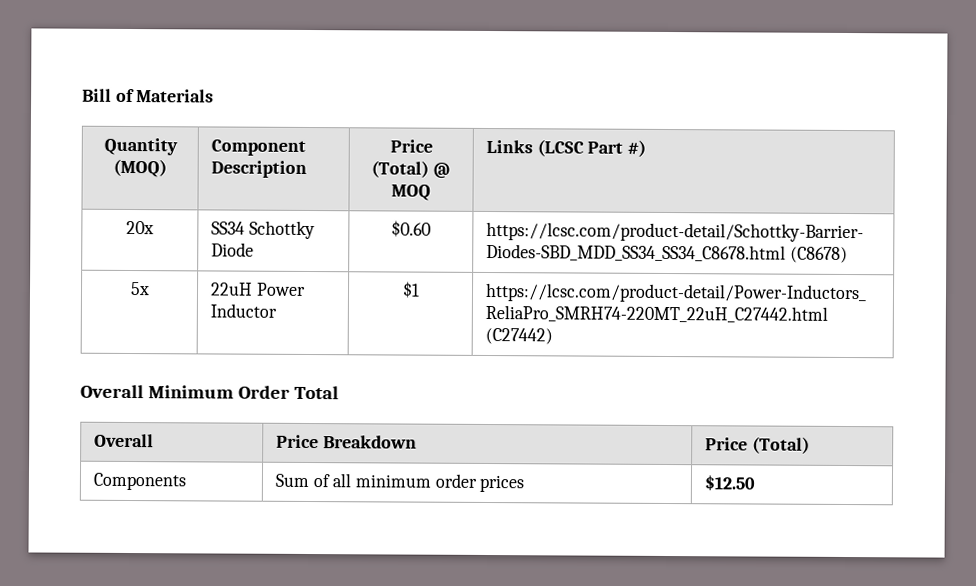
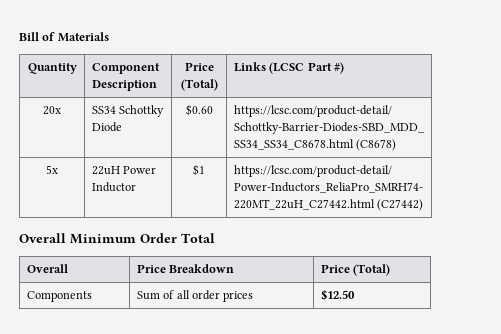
- Quantity (MOQ) | Component Description | Price (Total) @ MOQ | Links (LCSC Part #)
+ Quantity | Component Description | Price (Total) | Links (LCSC Part #)
- Components | Sum of all minimum order prices | $12.50
+ Components | Sum of all order prices | $12.50

